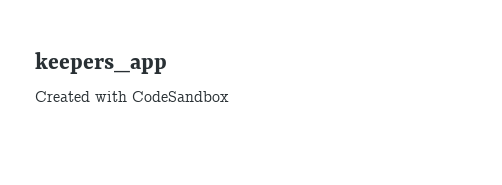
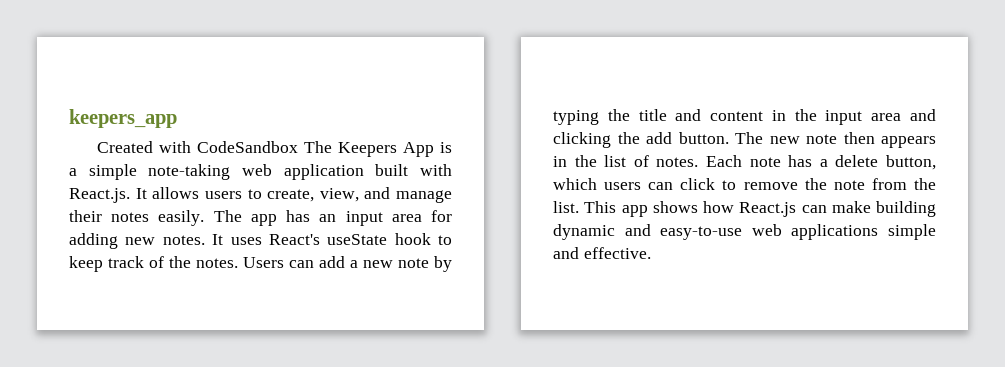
- Created with CodeSandbox
+ Created with CodeSandbox The Keepers App is a simple note-taking web application built with React.js. It allows users to create, view, and manage their notes easily. The app has an input area for adding new notes. It uses React's useState hook to keep track of the notes. Users can add a new note by typing the title and content in the input area and clicking the add button. The new note then appears in the list of notes. Each note has a delete button, which users can click to remove the note from the list. This app shows how React.js can make building dynamic and easy-to-use web applications simple and effective.

